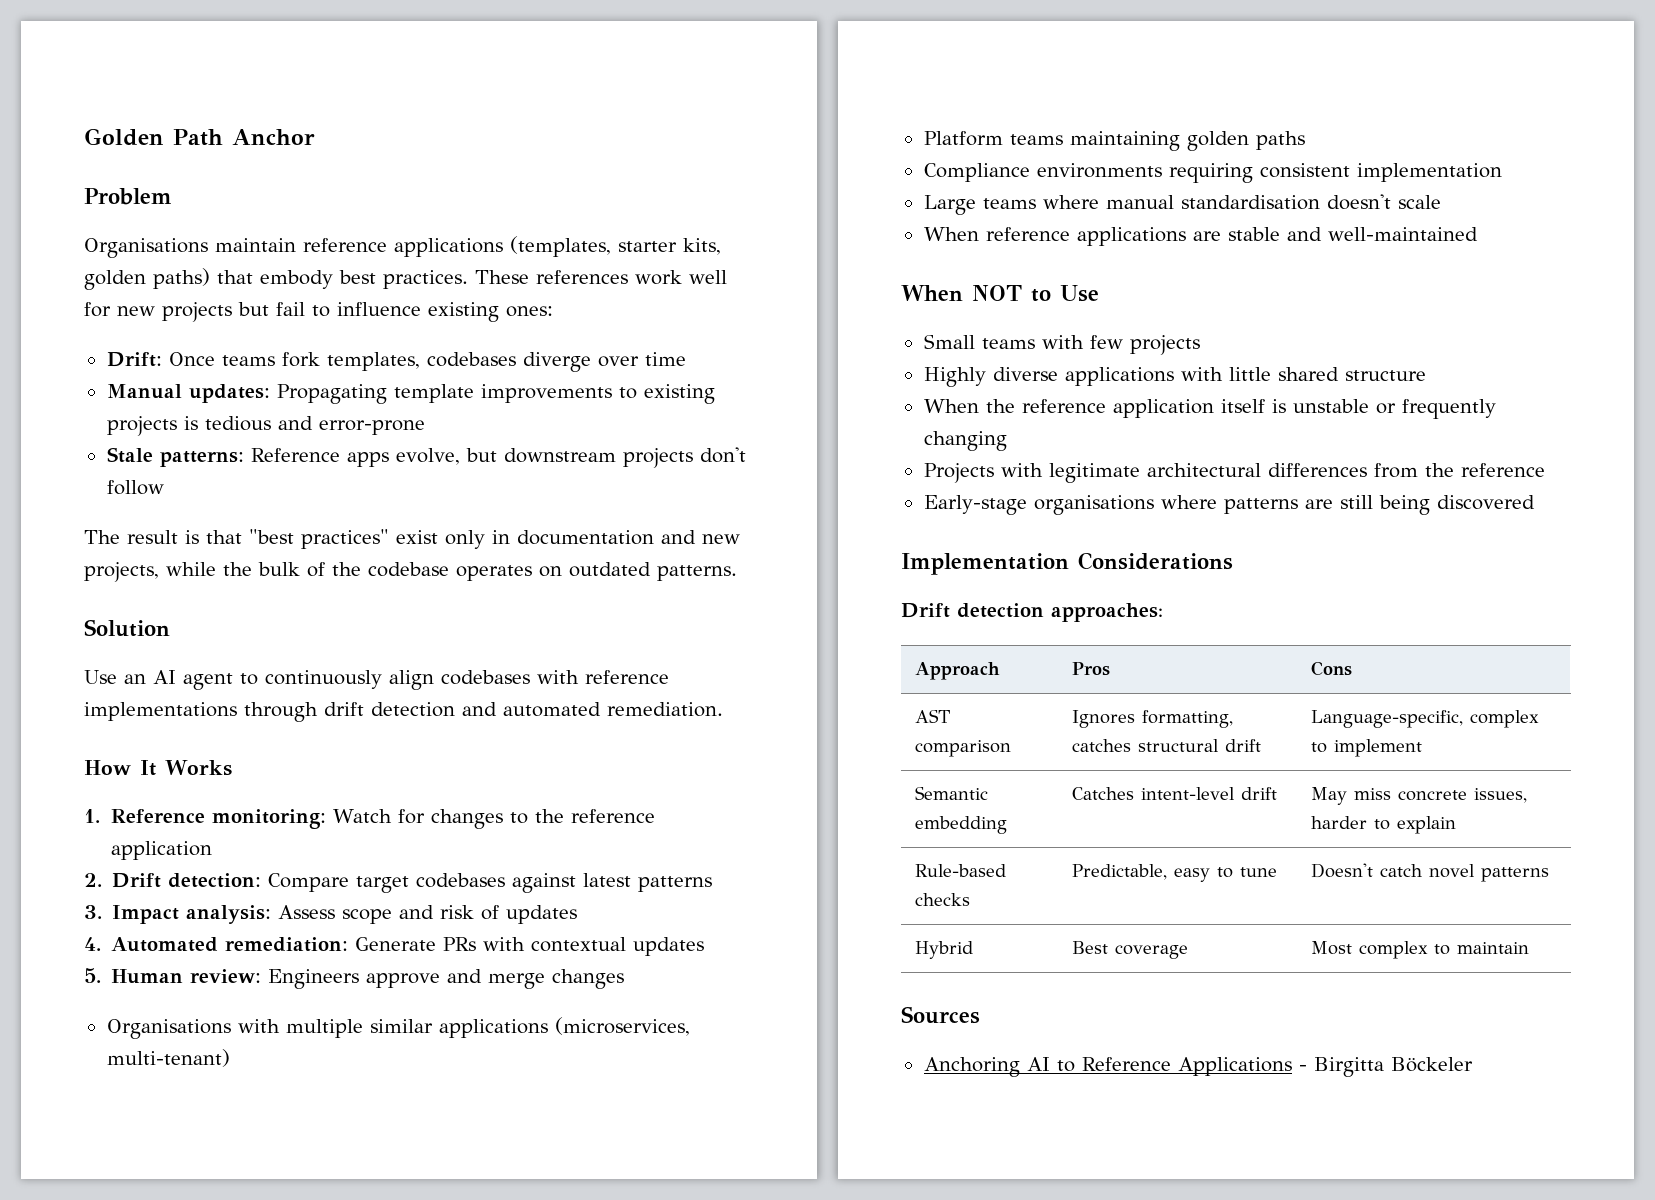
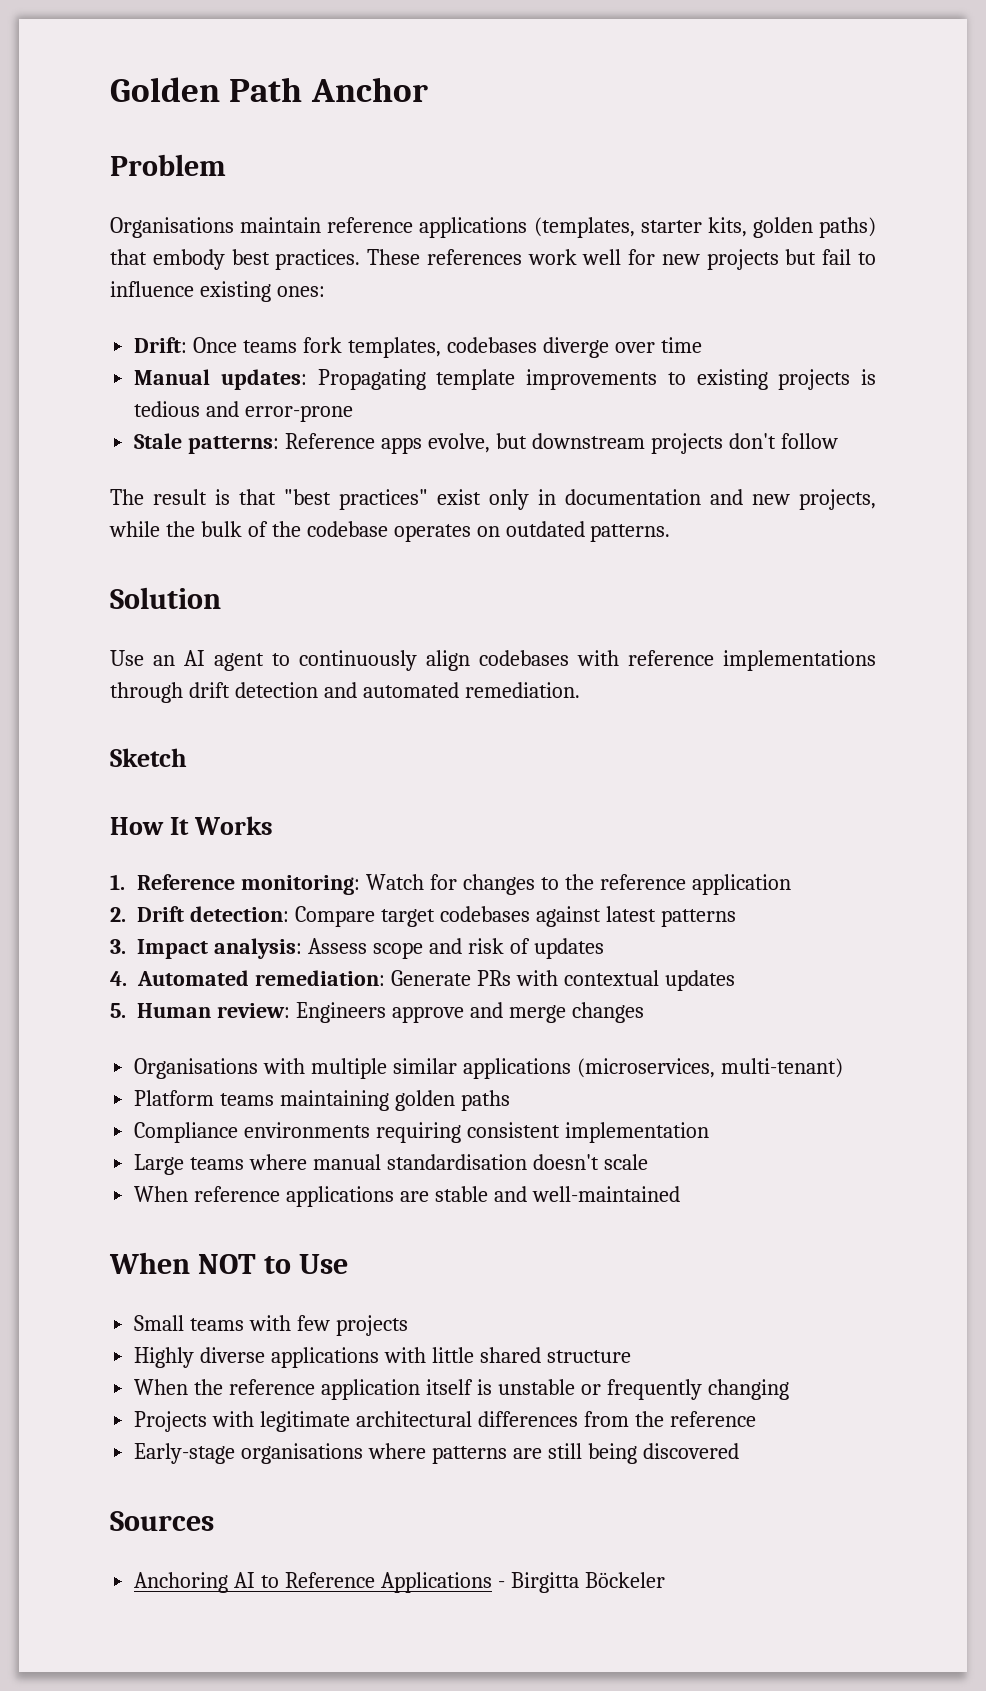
+ Sketch
- Implementation Considerations
- Drift detection approaches:
- Approach | Pros | Cons
- AST comparison | Ignores formatting, catches structural drift | Language-specific, complex to implement
- Semantic embedding | Catches intent-level drift | May miss concrete issues, harder to explain
- Rule-based checks | Predictable, easy to tune | Doesn't catch novel patterns
- Hybrid | Best coverage | Most complex to maintain

